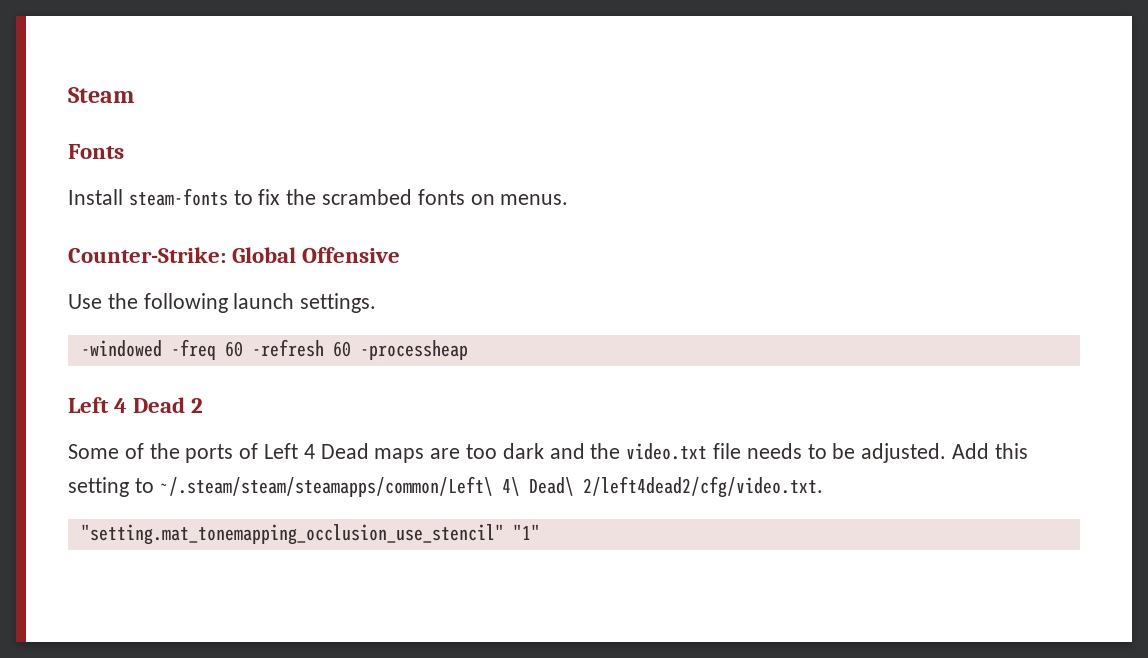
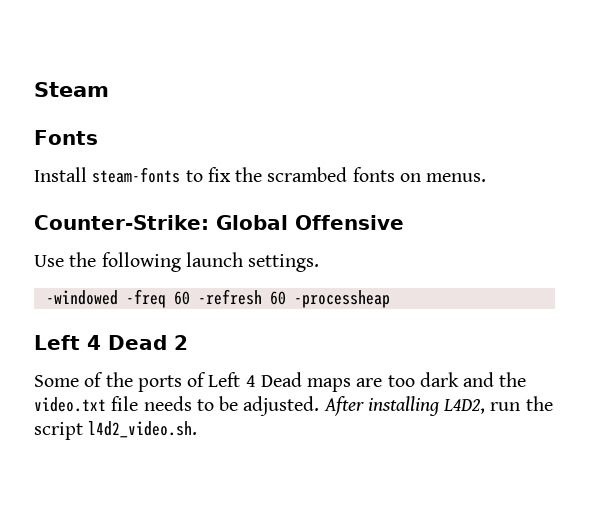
- Add this setting to ~/.steam/steam/steamapps/common/Left\ 4\ Dead\ 2/left4dead2/cfg/video.txt.
- "setting.mat_tonemapping_occlusion_use_stencil" "1"
+ After installing L4D2, run the script l4d2_video.sh.

